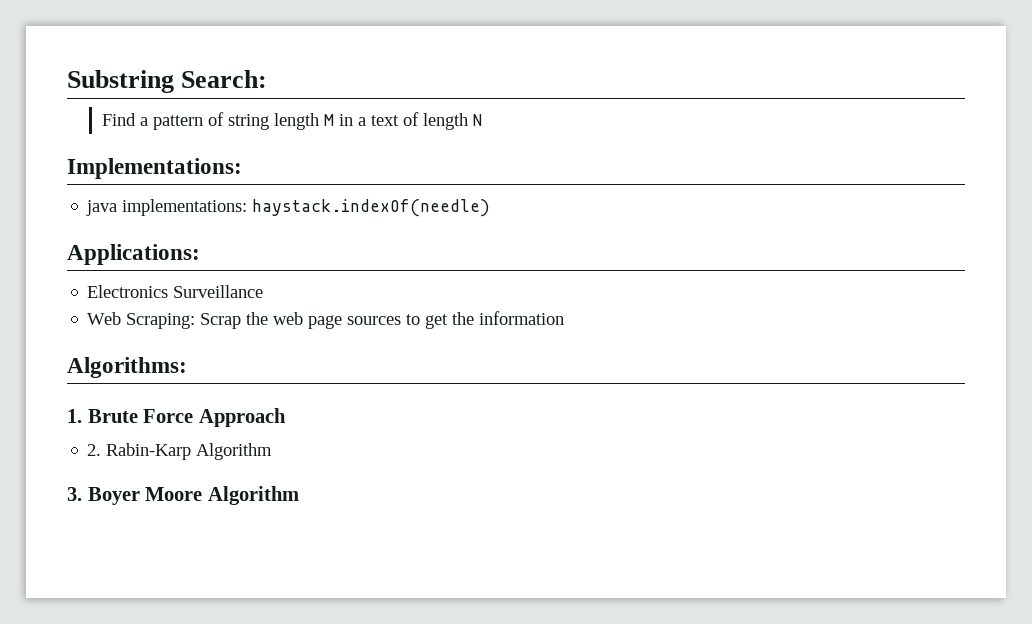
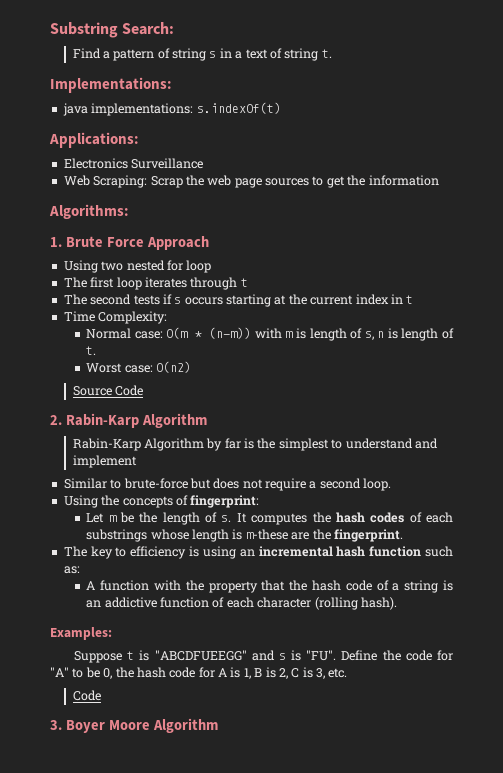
- Find a pattern of string length M in a text of length N
+ Find a pattern of string s in a text of string t.
- java implementations: haystack.indexOf(needle)
+ java implementations: s.indexOf(t)
+ Using two nested for loop
+ The first loop iterates through t
+ The second tests if s occurs starting at the current index in t
+ Time Complexity:
+ Normal case: O(m * (n-m)) with m is length of s, n is length of t.
+ Worst case: O(n2)
+ Source Code
  2. Rabin-Karp Algorithm
+ Rabin-Karp Algorithm by far is the simplest to understand and implement
+ Similar to brute-force but does not require a second loop.
+ Using the concepts of fingerprint:
+ Let m be the length of s. It computes the hash codes of each substrings whose length is m-these are the fingerprint.
+ The key to efficiency is using an incremental hash function such as:
+ A function with the property that the hash code of a string is an addictive function of each character (rolling hash).
+ Examples:
+ Suppose t is "ABCDFUEEGG" and s is "FU". Define the code for "A" to be 0, the hash code for A is 1, B is 2, C is 3, etc.
+ Code

